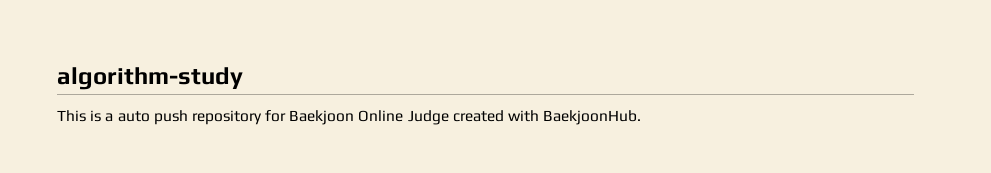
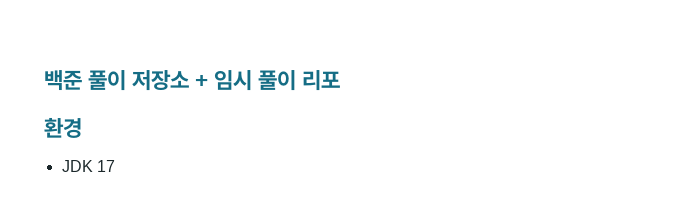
- algorithm-study
- This is a auto push repository for Baekjoon Online Judge created with BaekjoonHub.
+ 백준 풀이 저장소 + 임시 풀이 리포
+ 환경
+ JDK 17

